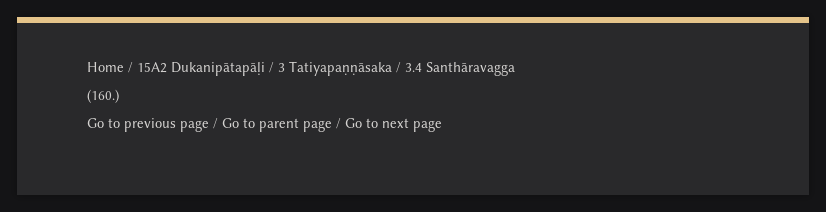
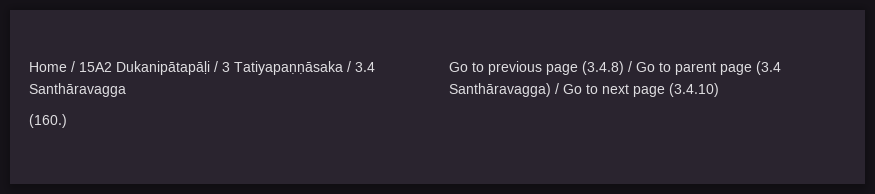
- Go to previous page / Go to parent page / Go to next page
+ Go to previous page (3.4.8) / Go to parent page (3.4 Santhāravagga) / Go to next page (3.4.10)

